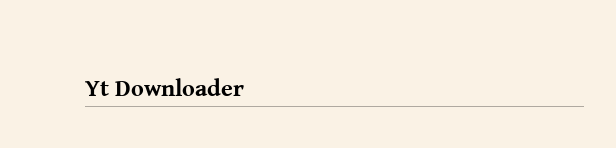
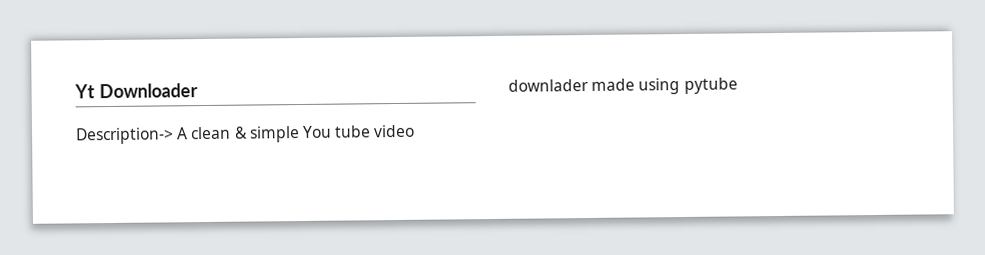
+ Description-> A clean & simple You tube video downlader made using pytube

